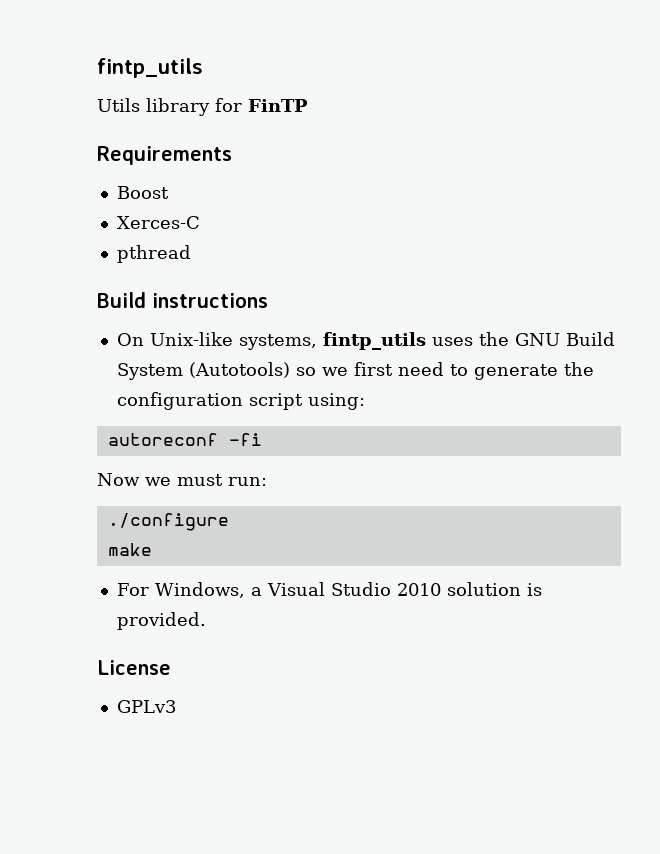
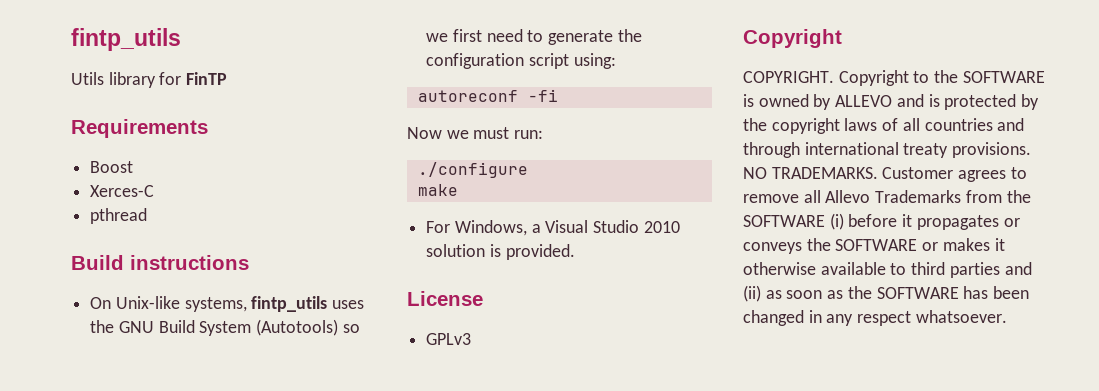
  GPLv3
+ Copyright
+ COPYRIGHT. Copyright to the SOFTWARE is owned by ALLEVO and is protected by the copyright laws of all countries and through international treaty provisions. NO TRADEMARKS. Customer agrees to remove all Allevo Trademarks from the SOFTWARE (i) before it propagates or conveys the SOFTWARE or makes it otherwise available to third parties and (ii) as soon as the SOFTWARE has been changed in any respect whatsoever.

